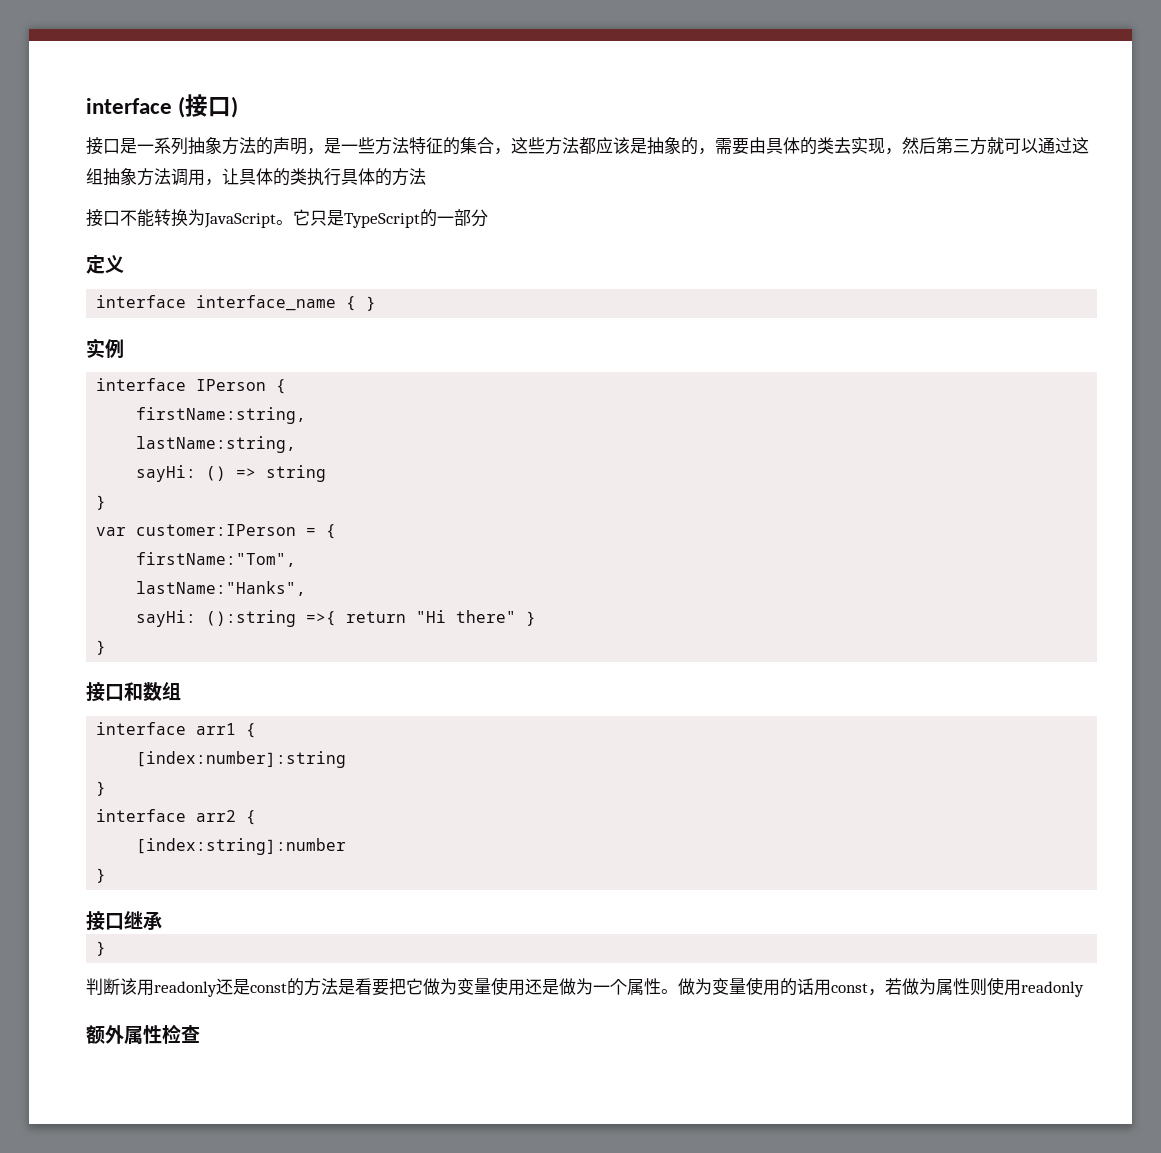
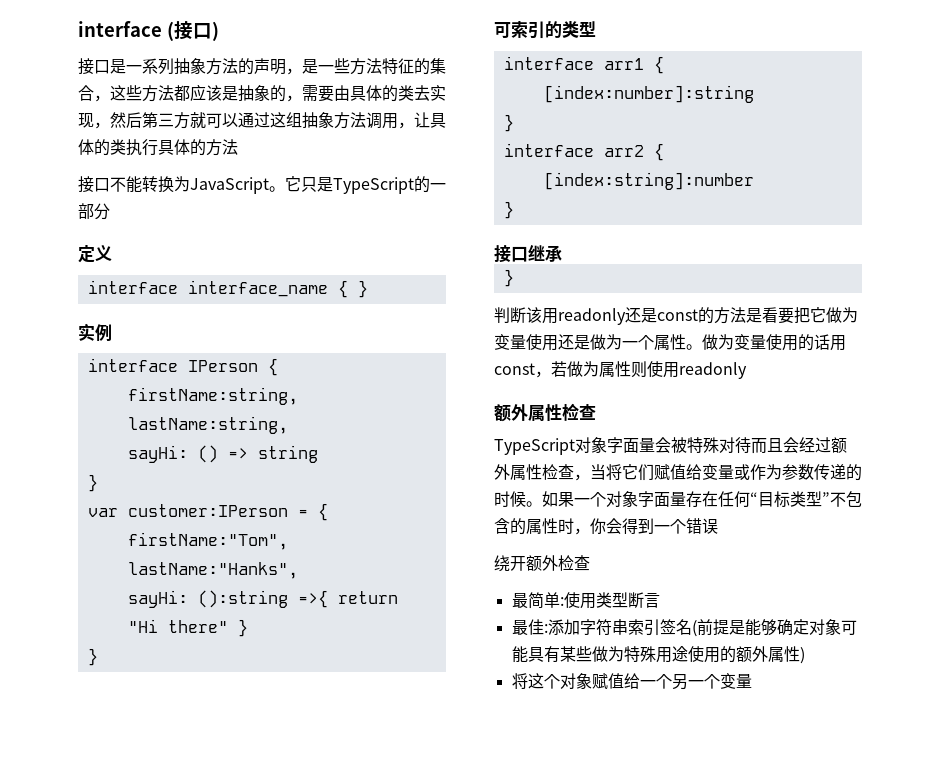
- 接口和数组
+ 可索引的类型
+ TypeScript对象字面量会被特殊对待而且会经过额外属性检查，当将它们赋值给变量或作为参数传递的时候。如果一个对象字面量存在任何“目标类型”不包含的属性时，你会得到一个错误
+ 绕开额外检查
+ 最简单:使用类型断言
+ 最佳:添加字符串索引签名(前提是能够确定对象可能具有某些做为特殊用途使用的额外属性)
+ 将这个对象赋值给一个另一个变量

